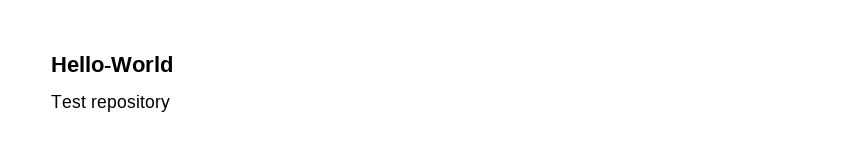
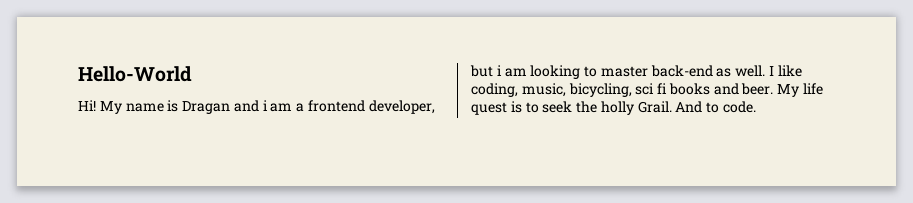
- Test repository
+ Hi! My name is Dragan and i am a frontend developer, but i am looking to master back-end as well. I like coding, music, bicycling, sci fi books and beer. My life quest is to seek the holly Grail. And to code.

